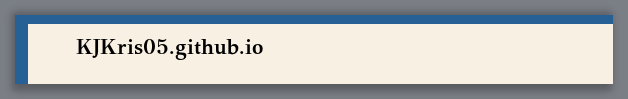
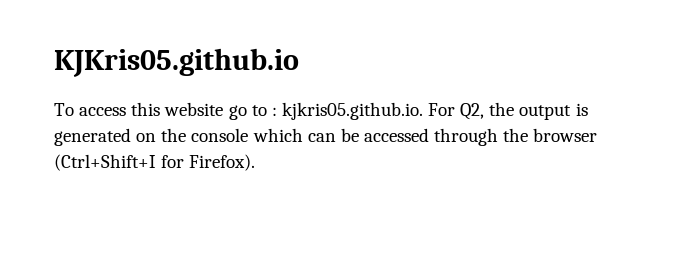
+ To access this website go to : kjkris05.github.io. For Q2, the output is generated on the console which can be accessed through the browser (Ctrl+Shift+I for Firefox).

